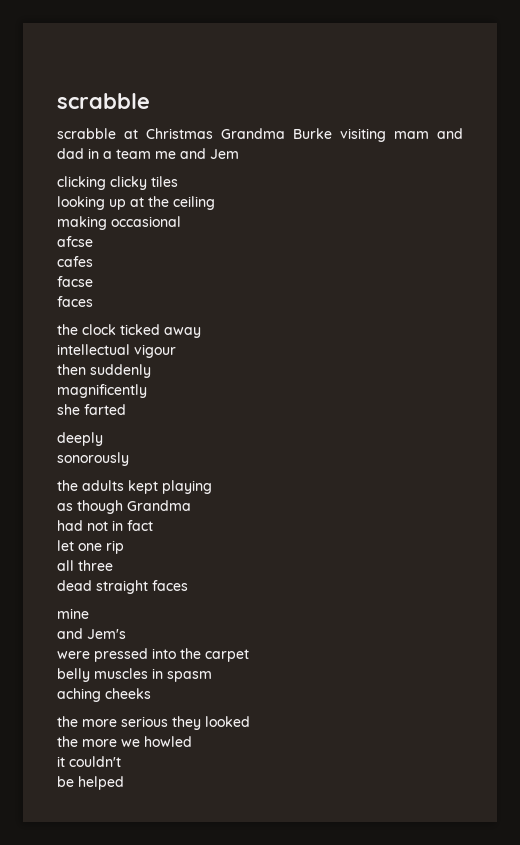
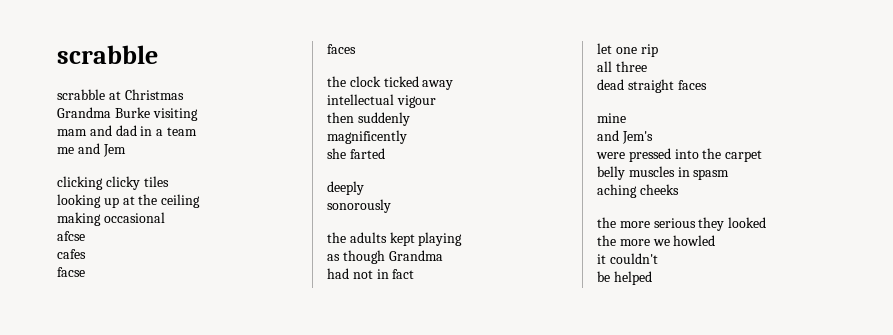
- scrabble at Christmas Grandma Burke visiting mam and dad in a team me and Jem
+ scrabble at Christmas
+ Grandma Burke visiting
+ mam and dad in a team
+ me and Jem

